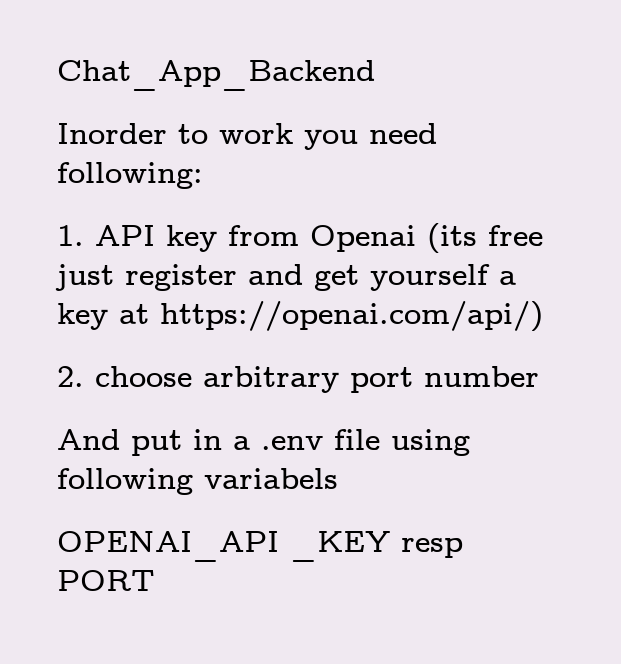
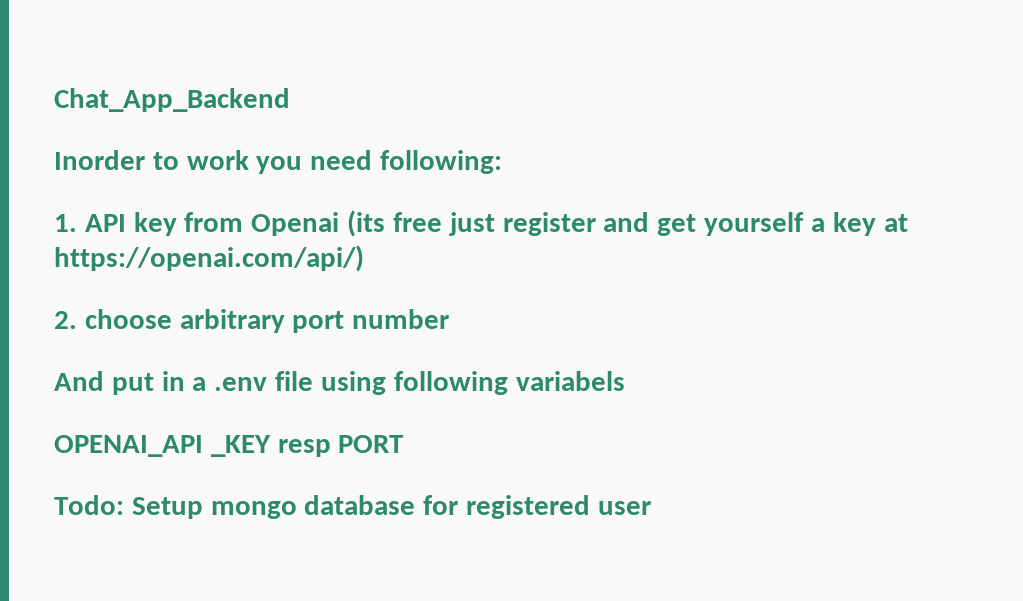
+ Todo: Setup mongo database for registered user

